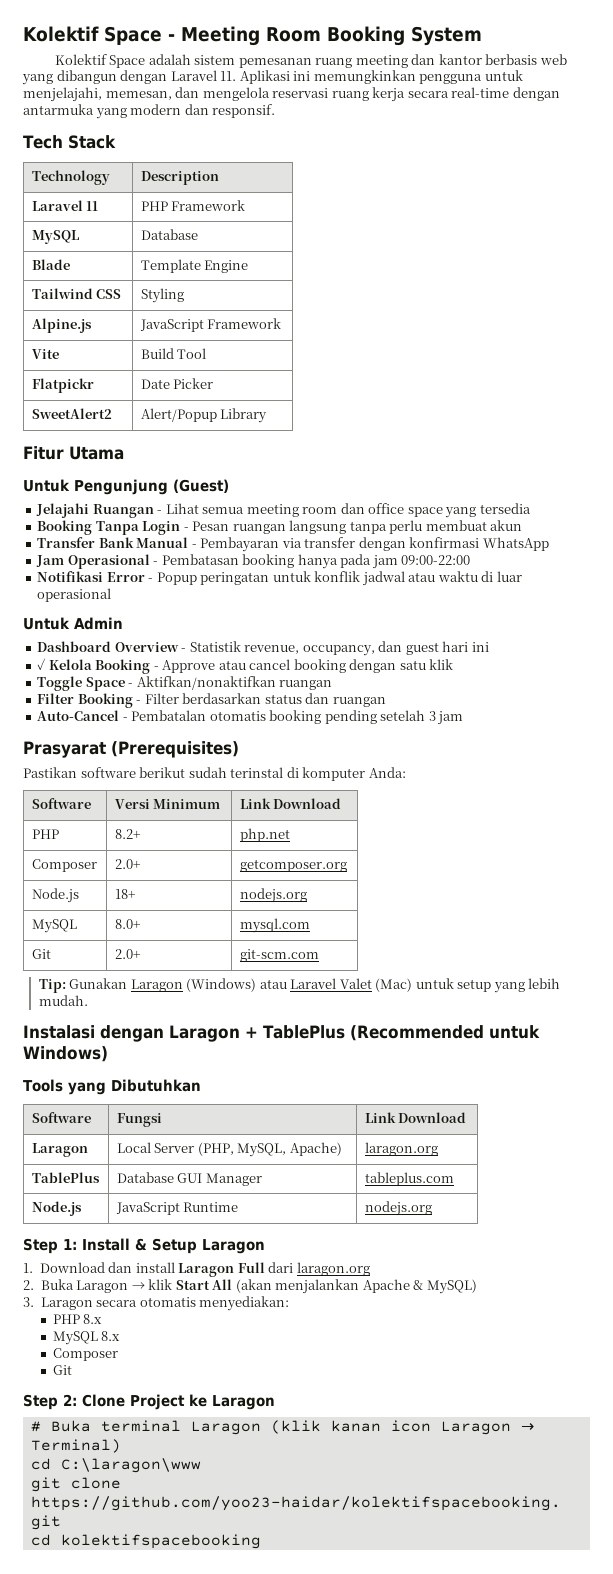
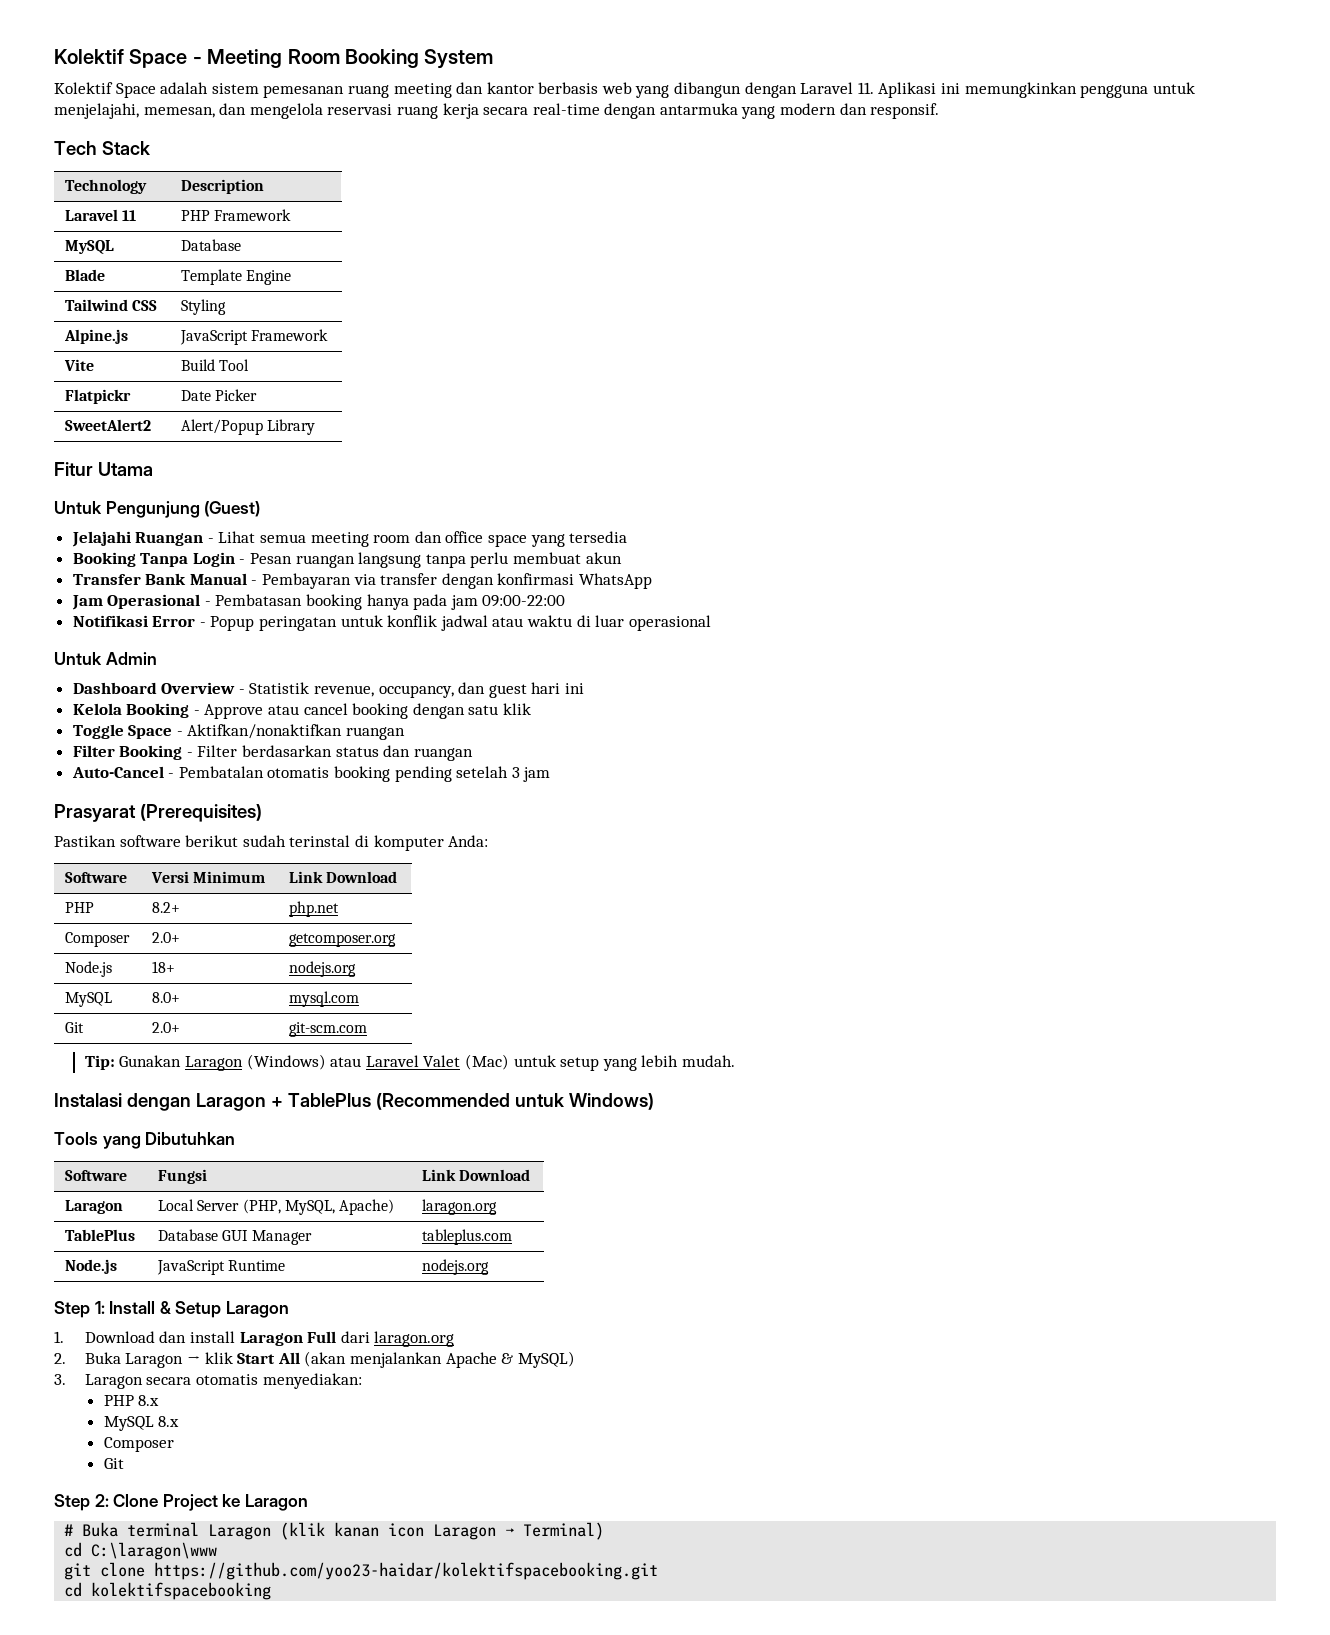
- ✓ Kelola Booking - Approve atau cancel booking dengan satu klik
+ Kelola Booking - Approve atau cancel booking dengan satu klik

